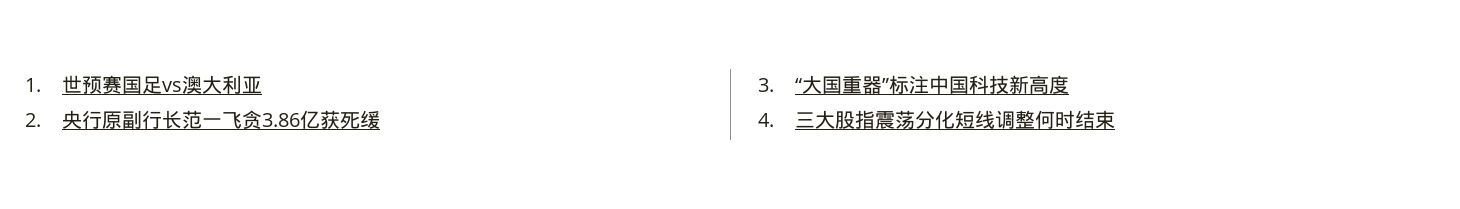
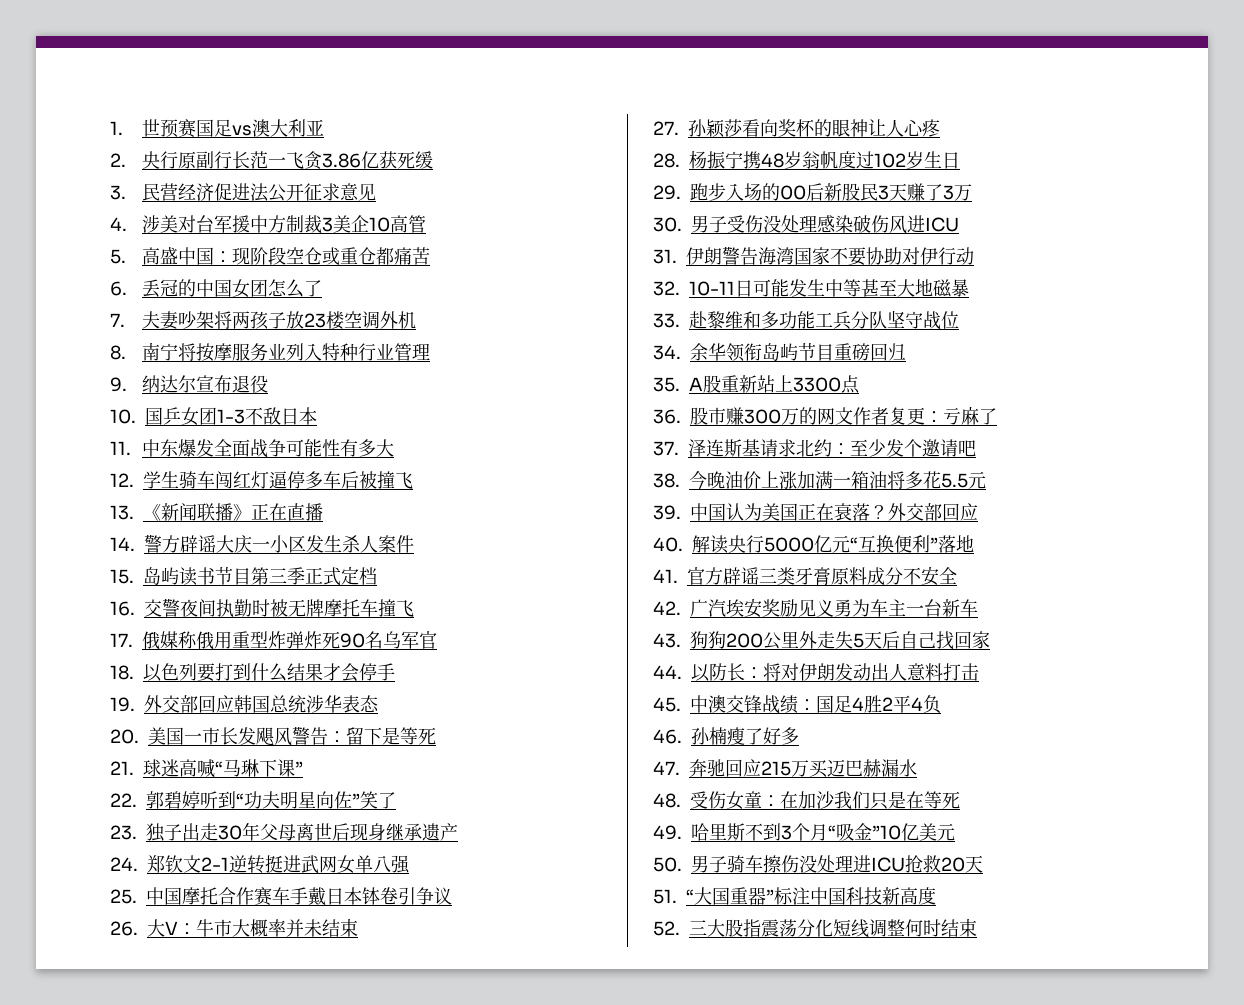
- 3. “大国重器”标注中国科技新高度
+ 3.民营经济促进法公开征求意见
+ 4.涉美对台军援中方制裁3美企10高管
+ 5.高盛中国：现阶段空仓或重仓都痛苦
+ 6.丢冠的中国女团怎么了
+ 7.夫妻吵架将两孩子放23楼空调外机
+ 8.南宁将按摩服务业列入特种行业管理
+ 9.纳达尔宣布退役
+ 10.国乒女团1-3不敌日本
+ 11.中东爆发全面战争可能性有多大
+ 12.学生骑车闯红灯逼停多车后被撞飞
+ 13.《新闻联播》正在直播
+ 14.警方辟谣大庆一小区发生杀人案件
+ 15.岛屿读书节目第三季正式定档
+ 16.交警夜间执勤时被无牌摩托车撞飞
+ 17.俄媒称俄用重型炸弹炸死90名乌军官
+ 18.以色列要打到什么结果才会停手
+ 19.外交部回应韩国总统涉华表态
+ 20.美国一市长发飓风警告：留下是等死
+ 21.球迷高喊“马琳下课”
+ 22.郭碧婷听到“功夫明星向佐”笑了
+ 23.独子出走30年父母离世后现身继承遗产
+ 24.郑钦文2-1逆转挺进武网女单八强
+ 25.中国摩托合作赛车手戴日本钵卷引争议
+ 26.大V：牛市大概率并未结束
+ 27.孙颖莎看向奖杯的眼神让人心疼
+ 28.杨振宁携48岁翁帆度过102岁生日
+ 29.跑步入场的00后新股民3天赚了3万
+ 30.男子受伤没处理感染破伤风进ICU
+ 31.伊朗警告海湾国家不要协助对伊行动
+ 32. 10-11日可能发生中等甚至大地磁暴
+ 33.赴黎维和多功能工兵分队坚守战位
+ 34.余华领衔岛屿节目重磅回归
+ 35. A股重新站上3300点
+ 36.股市赚300万的网文作者复更：亏麻了
+ 37.泽连斯基请求北约：至少发个邀请吧
+ 38.今晚油价上涨加满一箱油将多花5.5元
+ 39.中国认为美国正在衰落？外交部回应
+ 40.解读央行5000亿元“互换便利”落地
+ 41.官方辟谣三类牙膏原料成分不安全
+ 42.广汽埃安奖励见义勇为车主一台新车
+ 43.狗狗200公里外走失5天后自己找回家
+ 44.以防长：将对伊朗发动出人意料打击
+ 45.中澳交锋战绩：国足4胜2平4负
+ 46.孙楠瘦了好多
+ 47.奔驰回应215万买迈巴赫漏水
+ 48.受伤女童：在加沙我们只是在等死
+ 49.哈里斯不到3个月“吸金”10亿美元
+ 50.男子骑车擦伤没处理进ICU抢救20天
+ 51. “大国重器”标注中国科技新高度
- 4.三大股指震荡分化短线调整何时结束
+ 52.三大股指震荡分化短线调整何时结束

